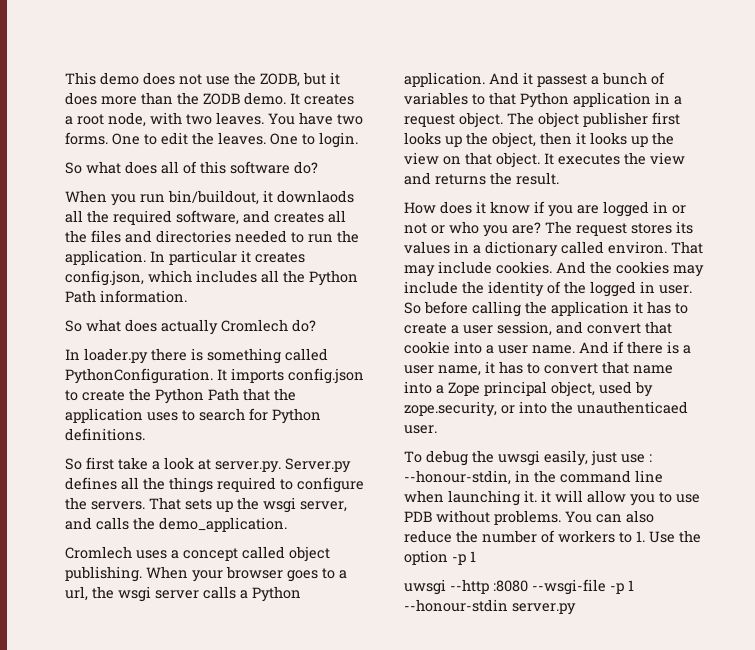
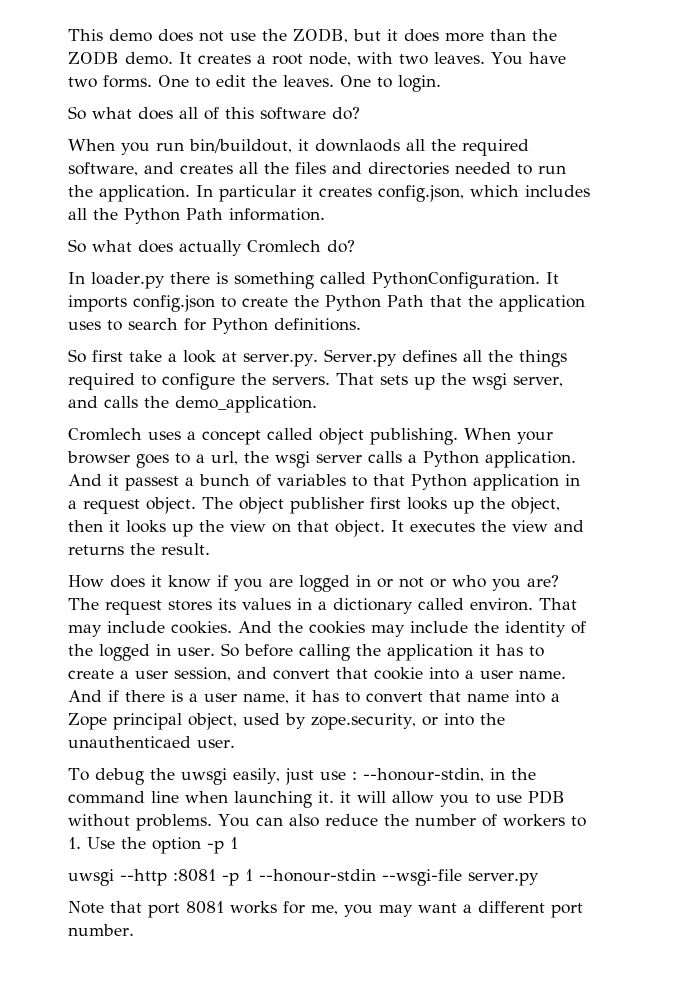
- uwsgi --http :8080 --wsgi-file -p 1 --honour-stdin server.py
+ uwsgi --http :8081 -p 1 --honour-stdin --wsgi-file server.py
+ Note that port 8081 works for me, you may want a different port number.

